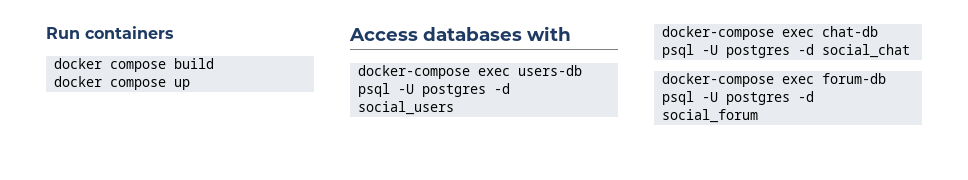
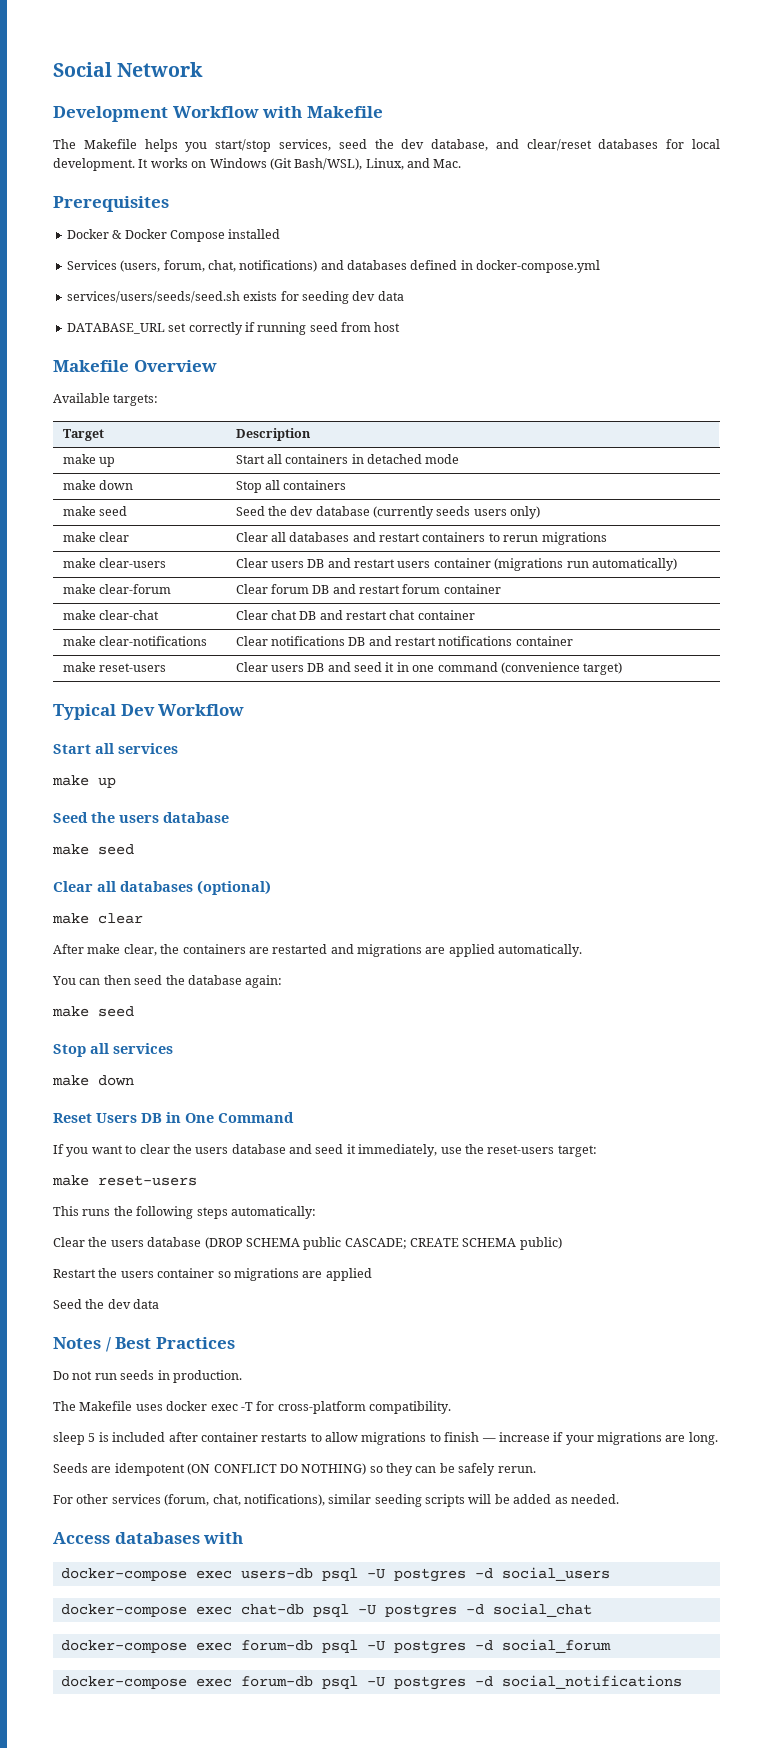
- Run containers
- docker compose build
- docker compose up
+ Social Network
+ Development Workflow with Makefile
+ The Makefile helps you start/stop services, seed the dev database, and clear/reset databases for local development. It works on Windows (Git Bash/WSL), Linux, and Mac.
+ Prerequisites
+ Docker & Docker Compose installed
+ Services (users, forum, chat, notifications) and databases defined in docker-compose.yml
+ services/users/seeds/seed.sh exists for seeding dev data
+ DATABASE_URL set correctly if running seed from host
+ Makefile Overview
+ Available targets:
+ Target | Description
+ make up | Start all containers in detached mode
+ make down | Stop all containers
+ make seed | Seed the dev database (currently seeds users only)
+ make clear | Clear all databases and restart containers to rerun migrations
+ make clear-users | Clear users DB and restart users container (migrations run automatically)
+ make clear-forum | Clear forum DB and restart forum container
+ make clear-chat | Clear chat DB and restart chat container
+ make clear-notifications | Clear notifications DB and restart notifications container
+ make reset-users | Clear users DB and seed it in one command (convenience target)
+ Typical Dev Workflow
+ Start all services
+ make up
+ Seed the users database
+ make seed
+ Clear all databases (optional)
+ make clear
+ After make clear, the containers are restarted and migrations are applied automatically.
+ You can then seed the database again:
+ make seed
+ Stop all services
+ make down
+ Reset Users DB in One Command
+ If you want to clear the users database and seed it immediately, use the reset-users target:
+ make reset-users
+ This runs the following steps automatically:
+ Clear the users database (DROP SCHEMA public CASCADE; CREATE SCHEMA public)
+ Restart the users container so migrations are applied
+ Seed the dev data
+ Notes / Best Practices
+ Do not run seeds in production.
+ The Makefile uses docker exec -T for cross-platform compatibility.
+ sleep 5 is included after container restarts to allow migrations to finish — increase if your migrations are long.
+ Seeds are idempotent (ON CONFLICT DO NOTHING) so they can be safely rerun.
+ For other services (forum, chat, notifications), similar seeding scripts will be added as needed.
+ docker-compose exec forum-db psql -U postgres -d social_notifications

